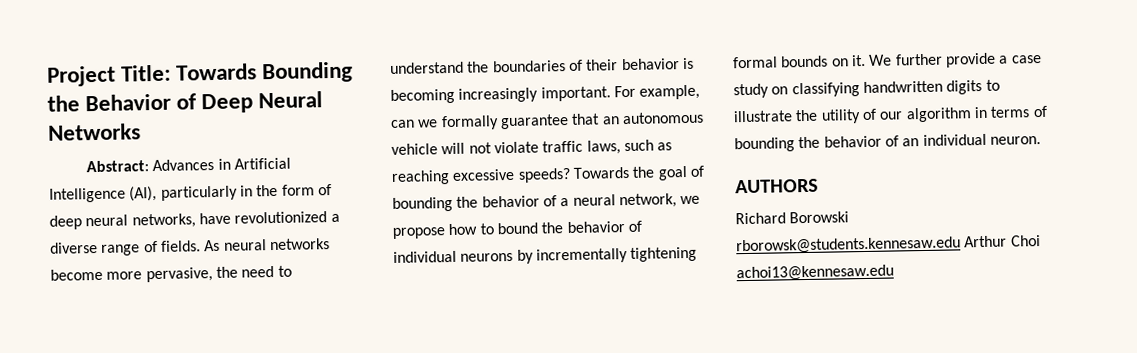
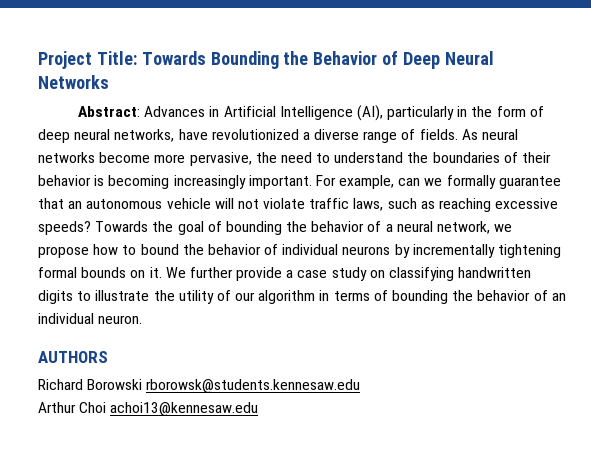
- Richard Borowski rborowsk@students.kennesaw.edu Arthur Choi achoi13@kennesaw.edu
+ Richard Borowski rborowsk@students.kennesaw.edu
+ Arthur Choi achoi13@kennesaw.edu

